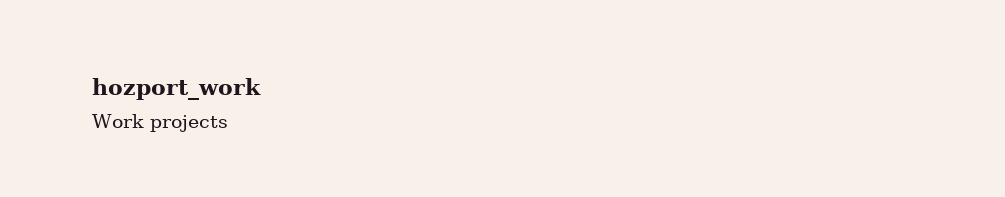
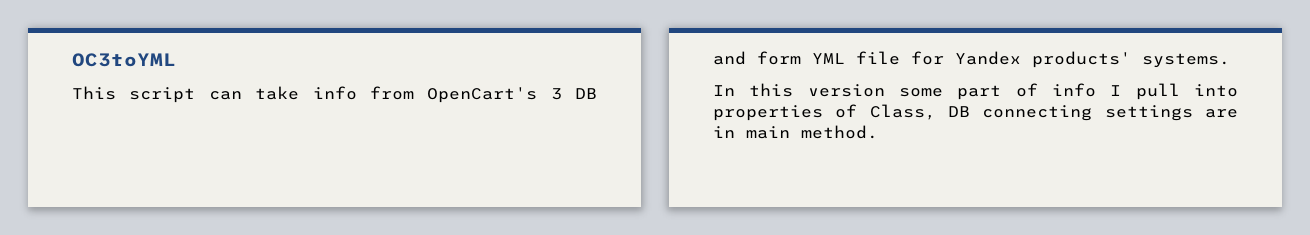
- hozport_work
- Work projects
+ OC3toYML
+ This script can take info from OpenCart's 3 DB and form YML file for Yandex products' systems.
+ In this version some part of info I pull into properties of Class, DB connecting settings are in main method.

